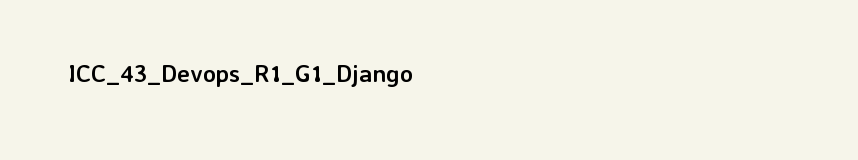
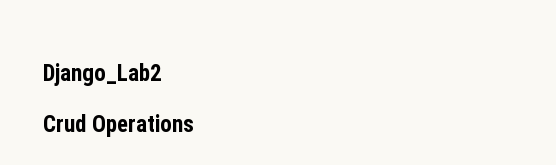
- ICC_43_Devops_R1_G1_Django
+ Django_Lab2
+ Crud Operations

